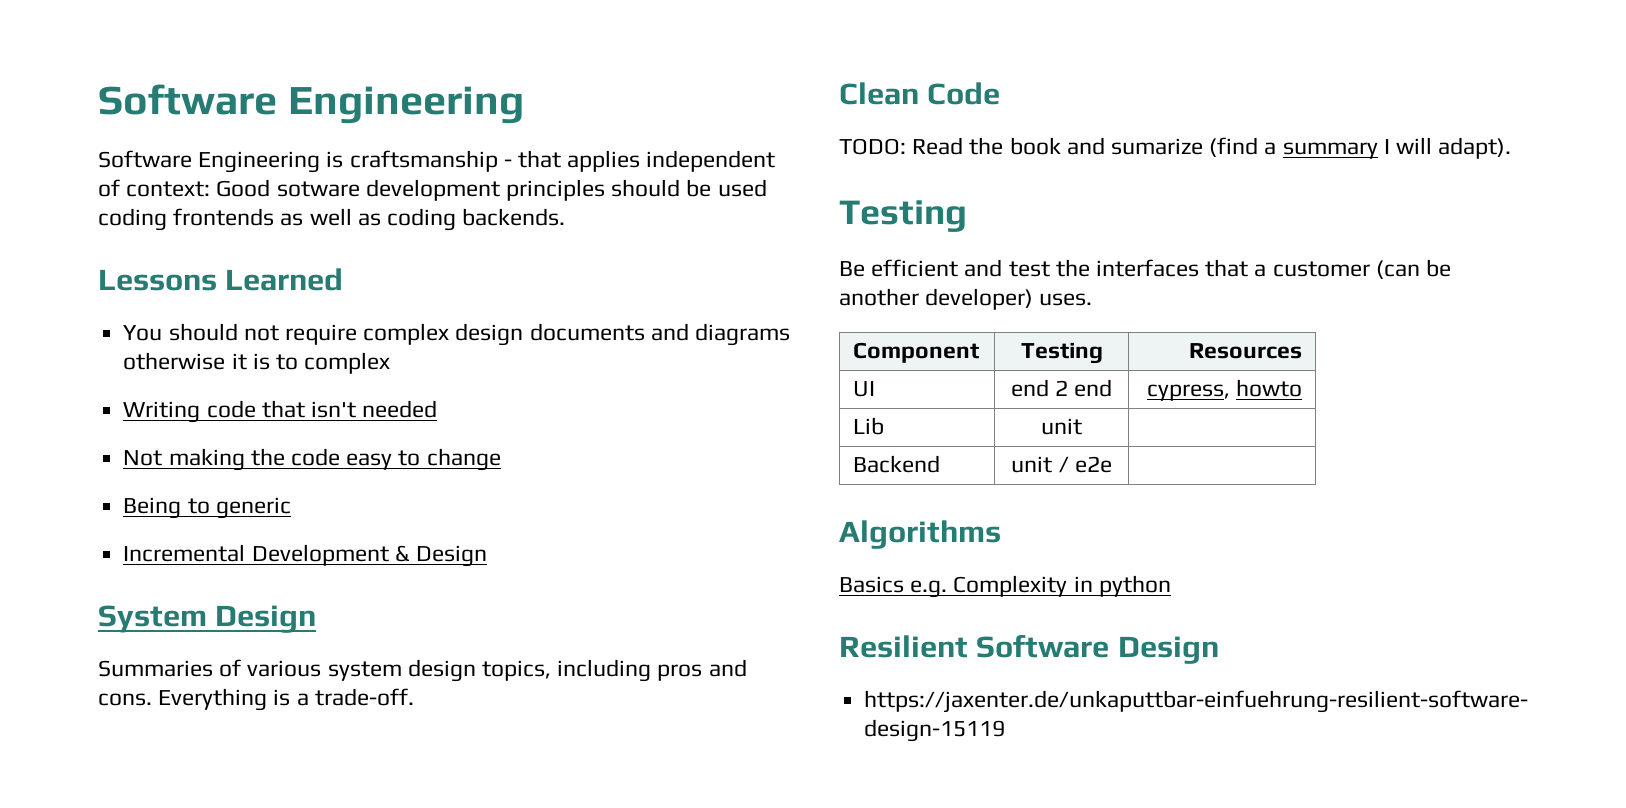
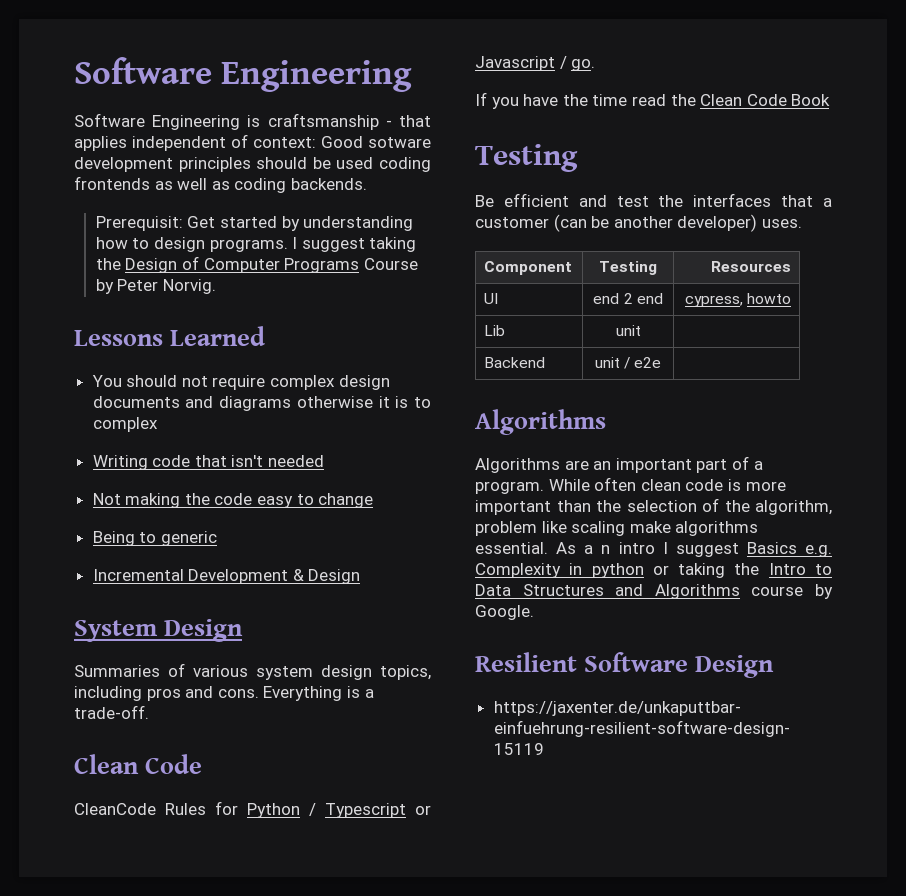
+ Prerequisit: Get started by understanding how to design programs. I suggest taking the Design of Computer Programs Course by Peter Norvig.
- TODO: Read the book and sumarize (find a summary I will adapt).
+ CleanCode Rules for Python / Typescript or Javascript / go.
+ If you have the time read the Clean Code Book
- Basics e.g. Complexity in python
+ Algorithms are an important part of a program. While often clean code is more important than the selection of the algorithm, problem like scaling make algorithms essential. As a n intro I suggest Basics e.g. Complexity in python or taking the Intro to Data Structures and Algorithms course by Google.

